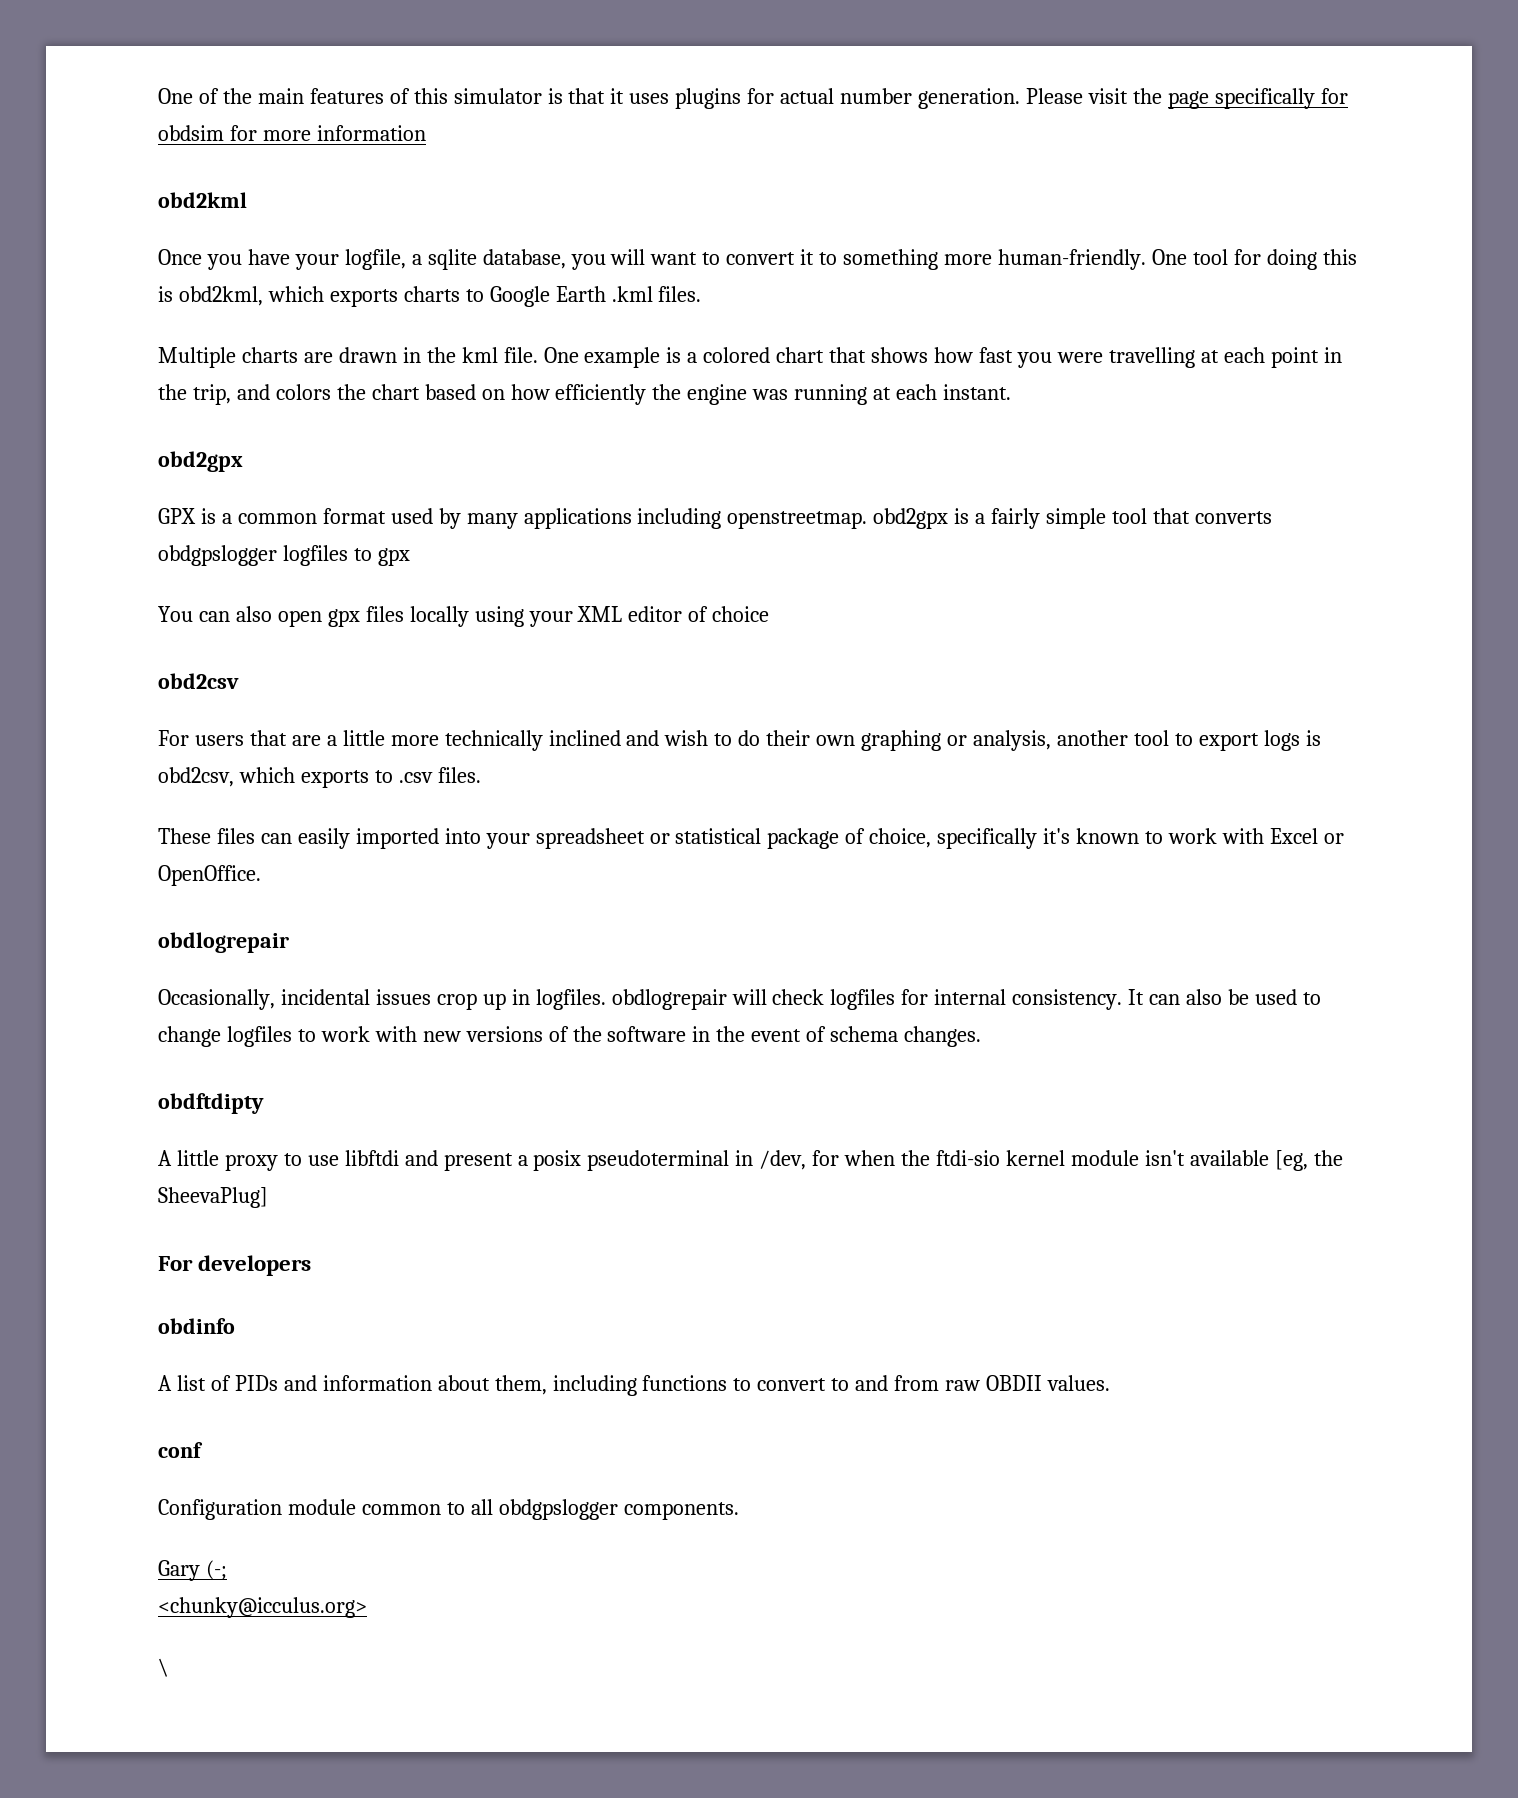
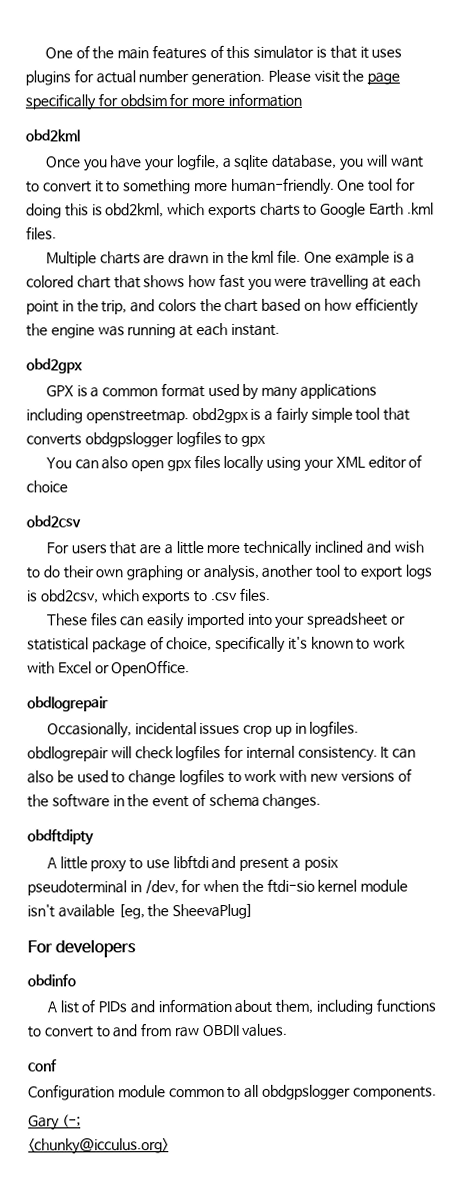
- \

